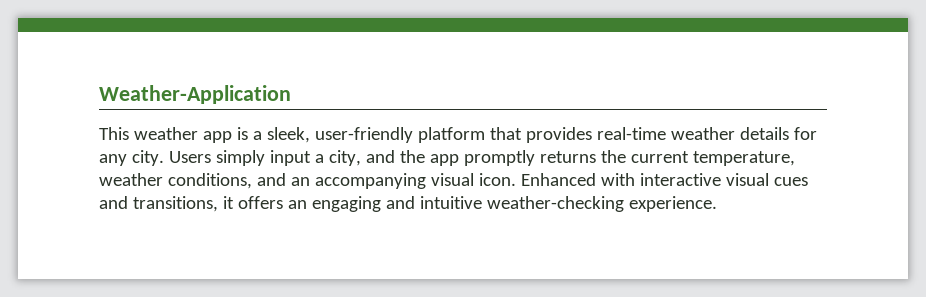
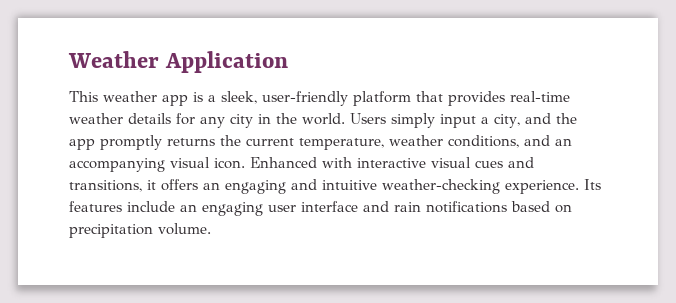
- Weather-Application
+ Weather Application
- This weather app is a sleek, user-friendly platform that provides real-time weather details for any city.
+ This weather app is a sleek, user-friendly platform that provides real-time weather details for any city in the world.
+ Its features include an engaging user interface and rain notifications based on precipitation volume.

